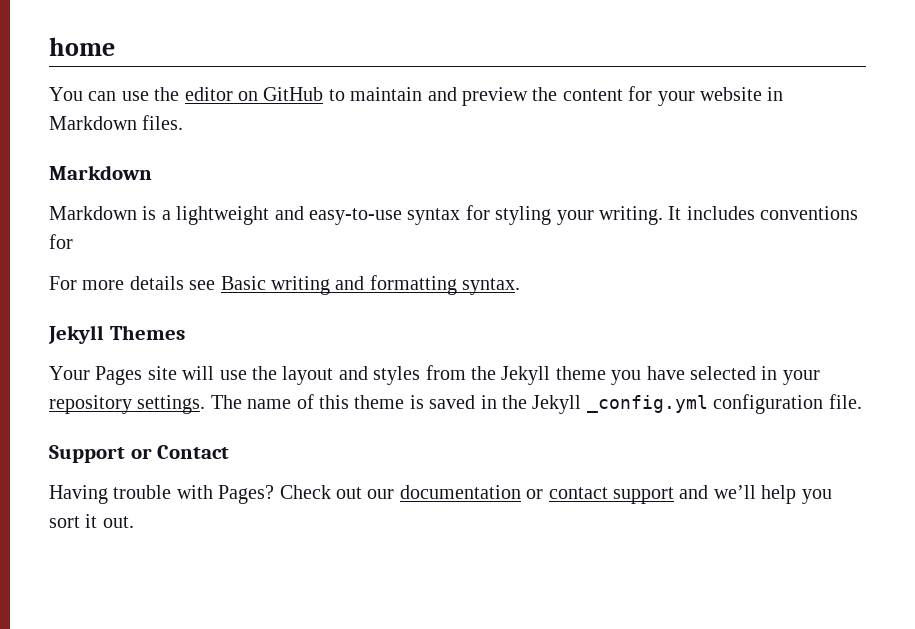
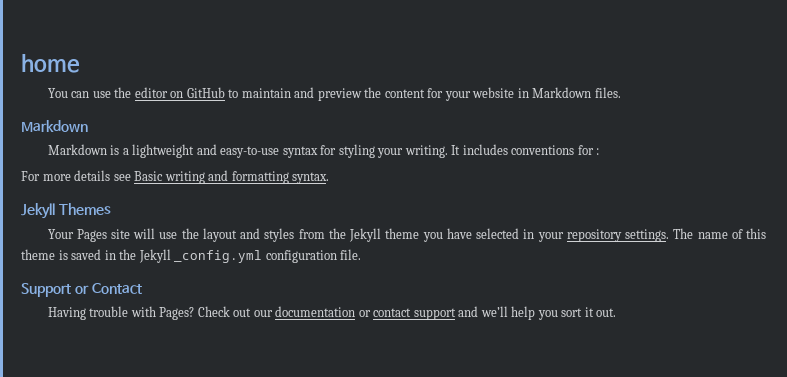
- It includes conventions for
+ It includes conventions for :

